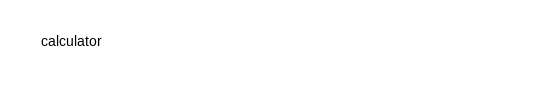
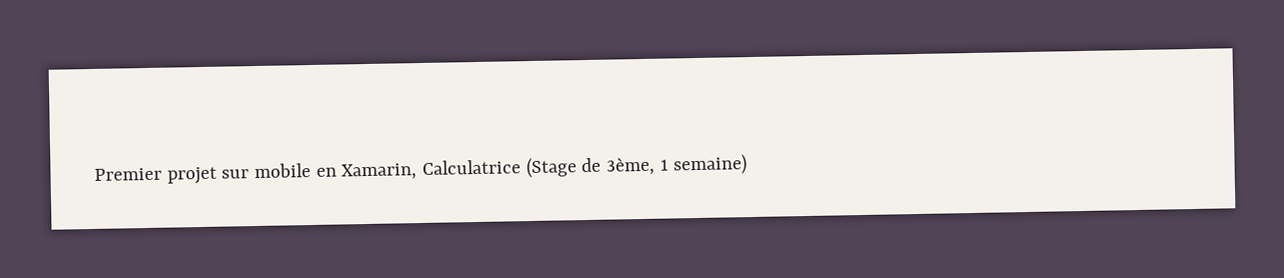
- calculator
+ Premier projet sur mobile en Xamarin, Calculatrice (Stage de 3ème, 1 semaine)

